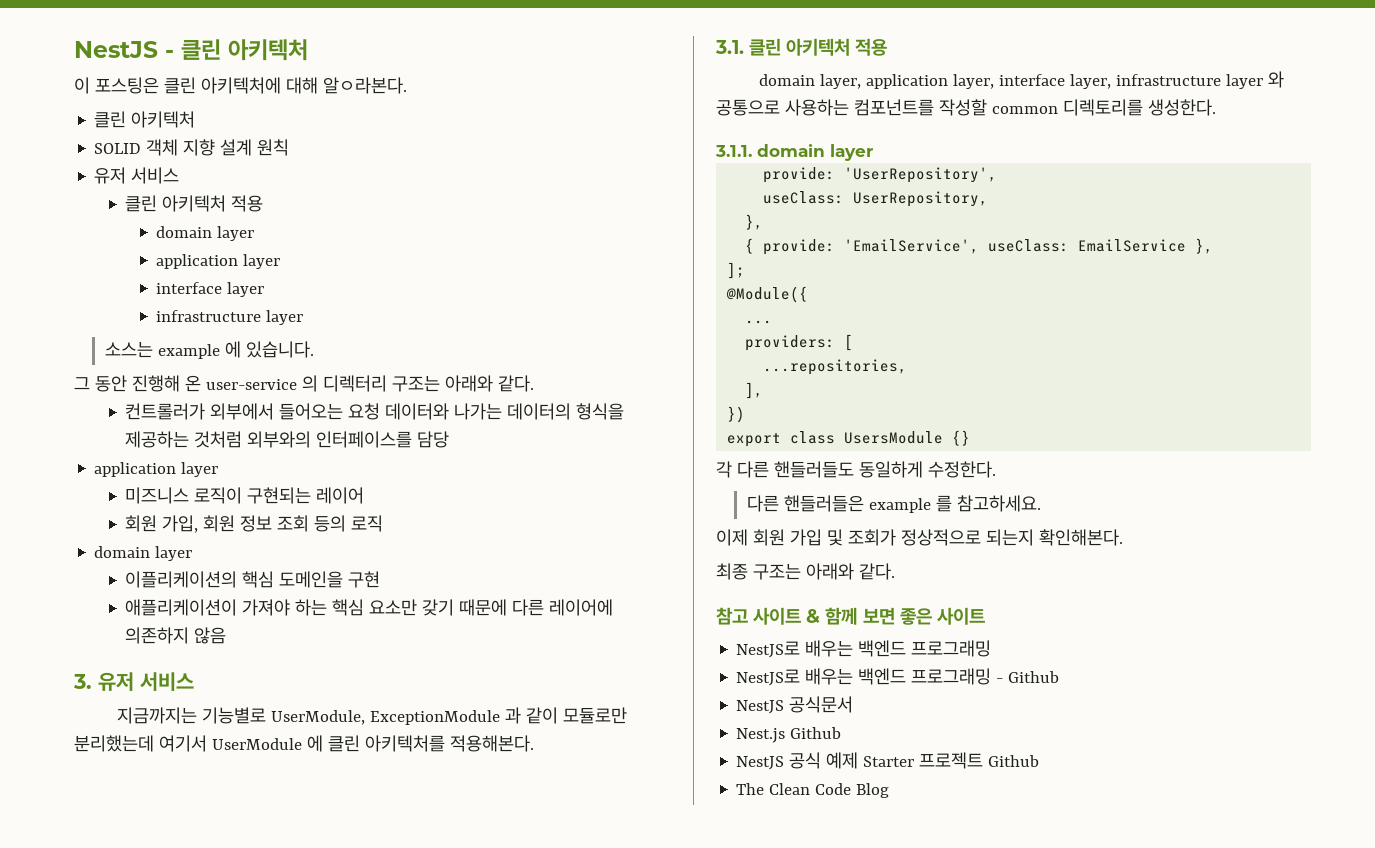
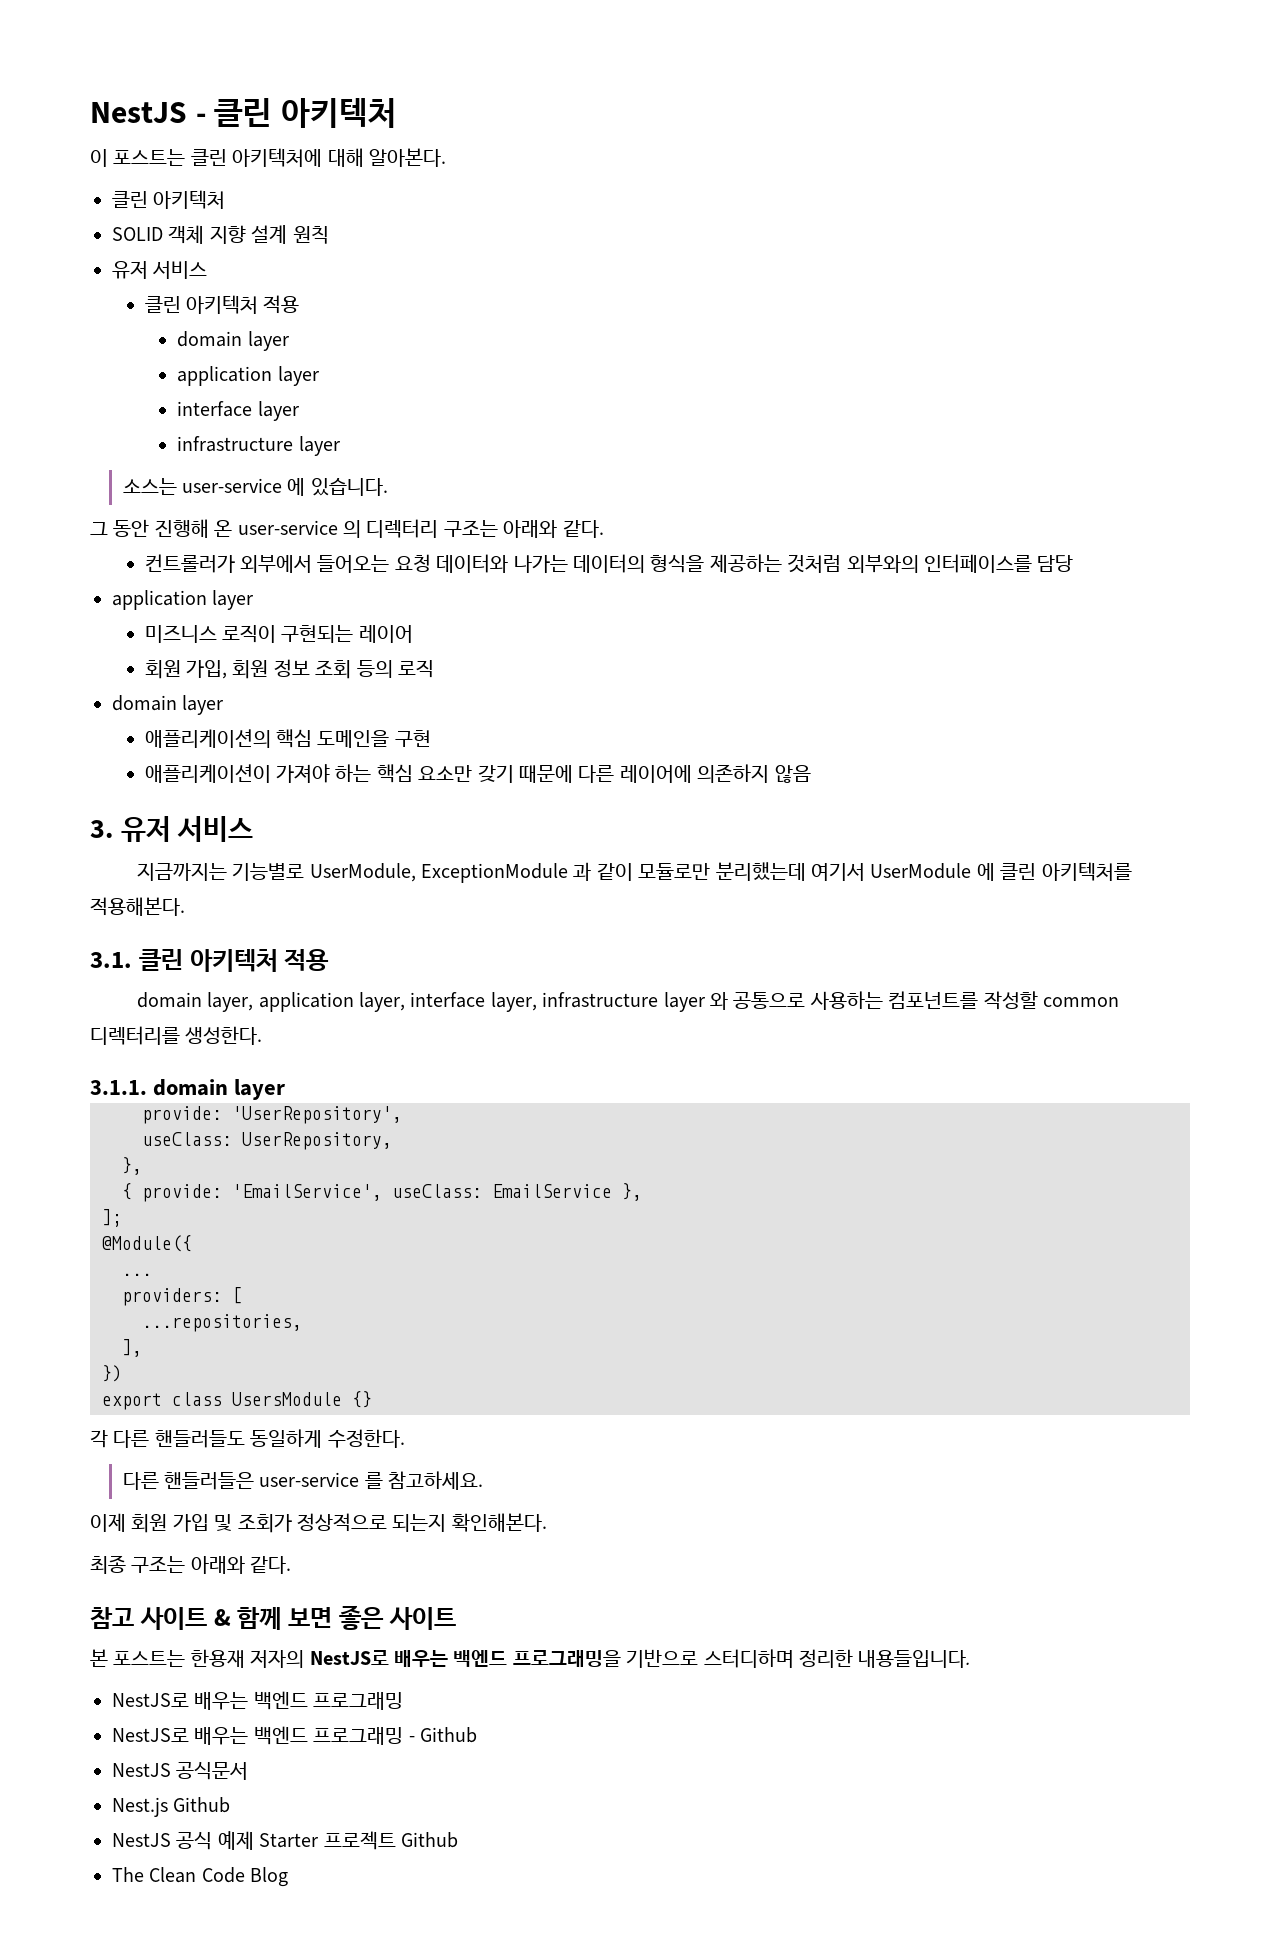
- 이 포스팅은 클린 아키텍처에 대해 알ㅇ라본다.
+ 이 포스트는 클린 아키텍처에 대해 알아본다.
- 소스는 example 에 있습니다.
+ 소스는 user-service 에 있습니다.
- 이플리케이션의 핵심 도메인을 구현
+ 애플리케이션의 핵심 도메인을 구현
- domain layer, application layer, interface layer, infrastructure layer 와 공통으로 사용하는 컴포넌트를 작성할 common 디렉토리를 생성한다.
+ domain layer, application layer, interface layer, infrastructure layer 와 공통으로 사용하는 컴포넌트를 작성할 common 디렉터리를 생성한다.
- 다른 핸들러들은 example 를 참고하세요.
+ 다른 핸들러들은 user-service 를 참고하세요.
+ 본 포스트는 한용재 저자의 NestJS로 배우는 백엔드 프로그래밍을 기반으로 스터디하며 정리한 내용들입니다.

